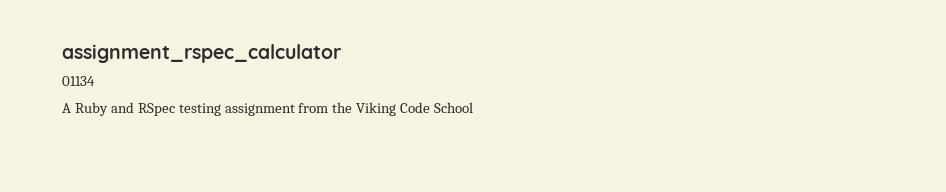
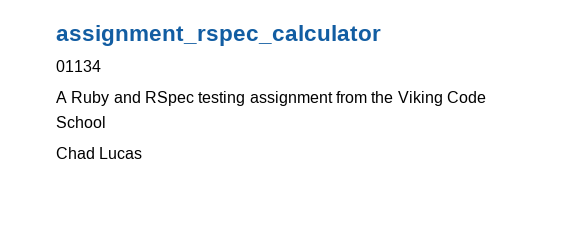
+ Chad Lucas

